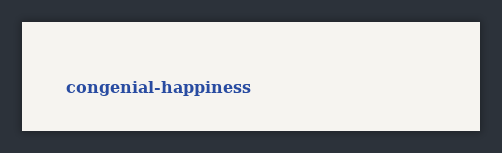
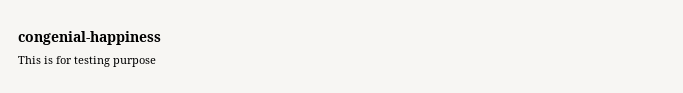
+ This is for testing purpose

